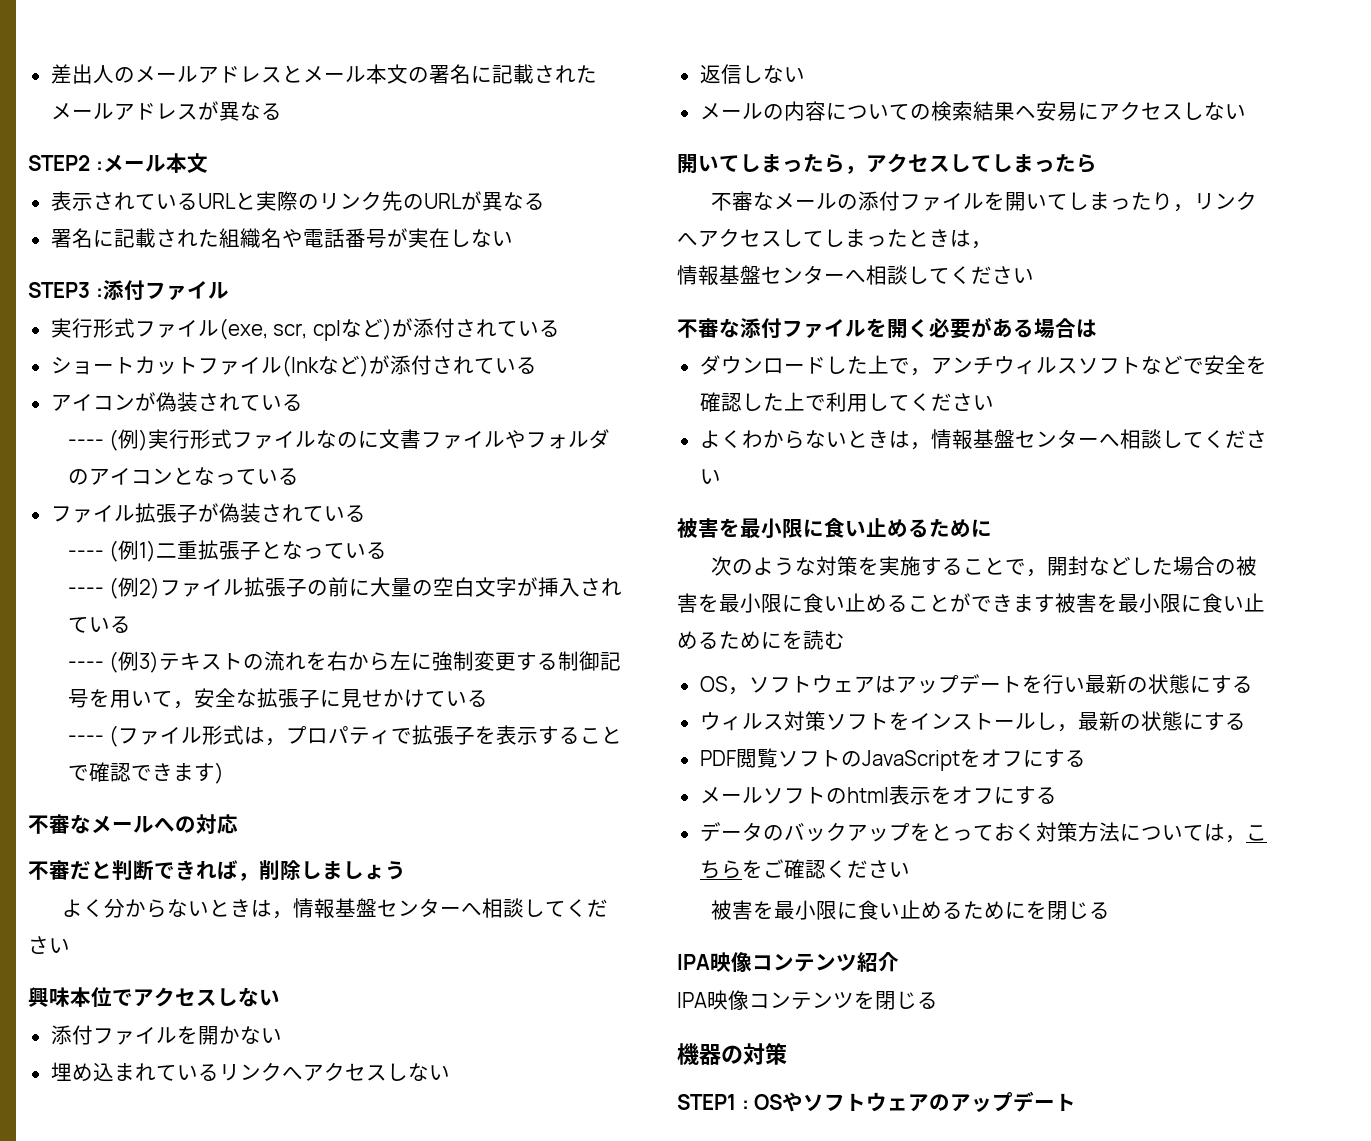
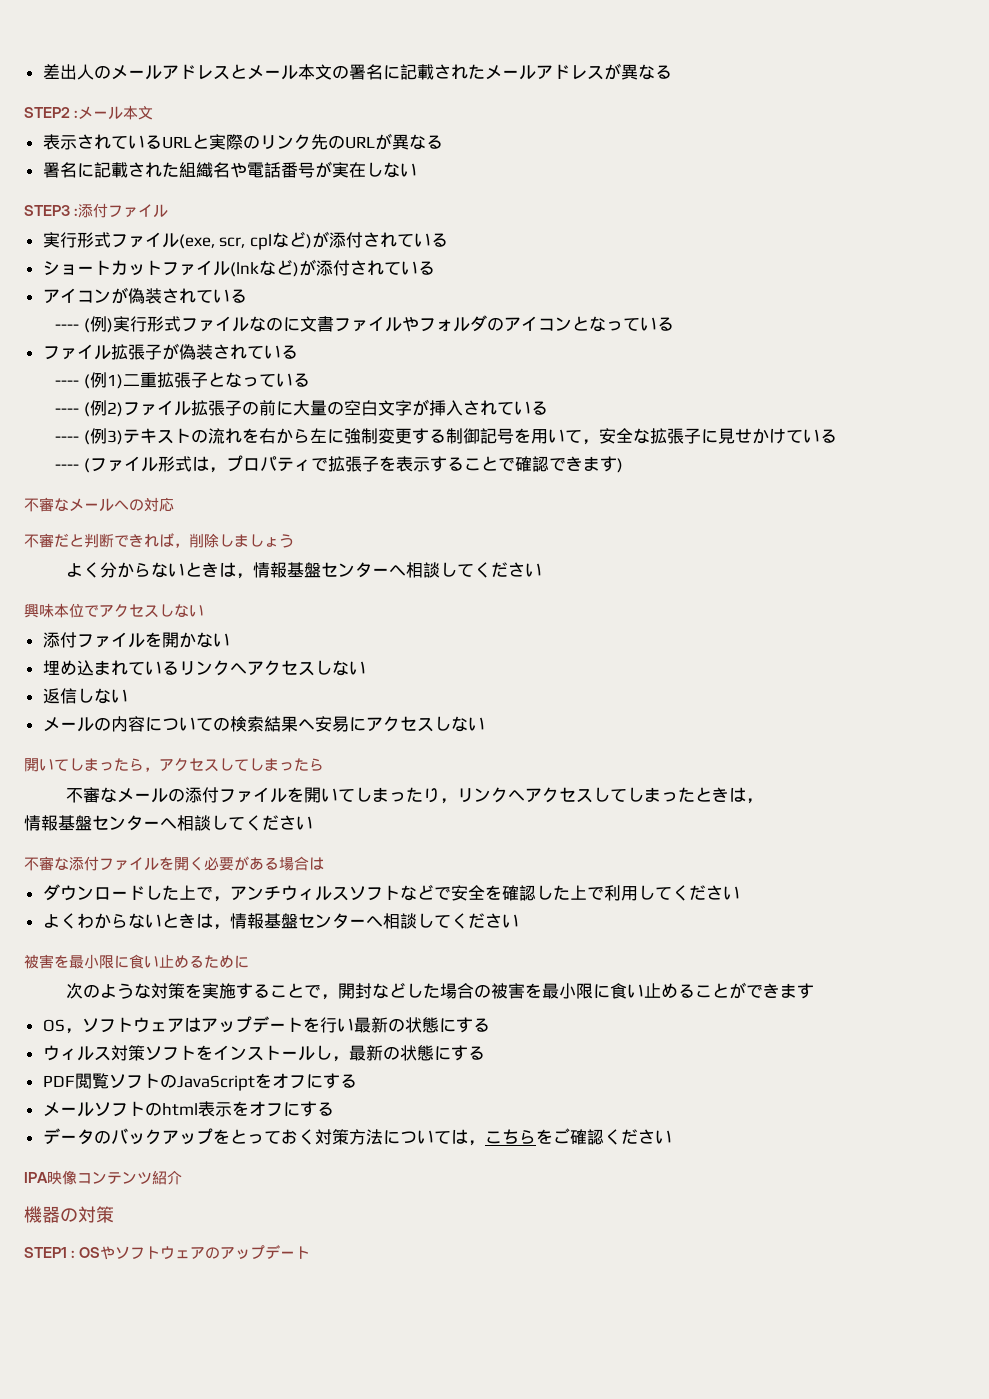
- 次のような対策を実施することで，開封などした場合の被害を最小限に食い止めることができます被害を最小限に食い止めるためにを読む
+ 次のような対策を実施することで，開封などした場合の被害を最小限に食い止めることができます
- 被害を最小限に食い止めるためにを閉じる
- IPA映像コンテンツを閉じる

